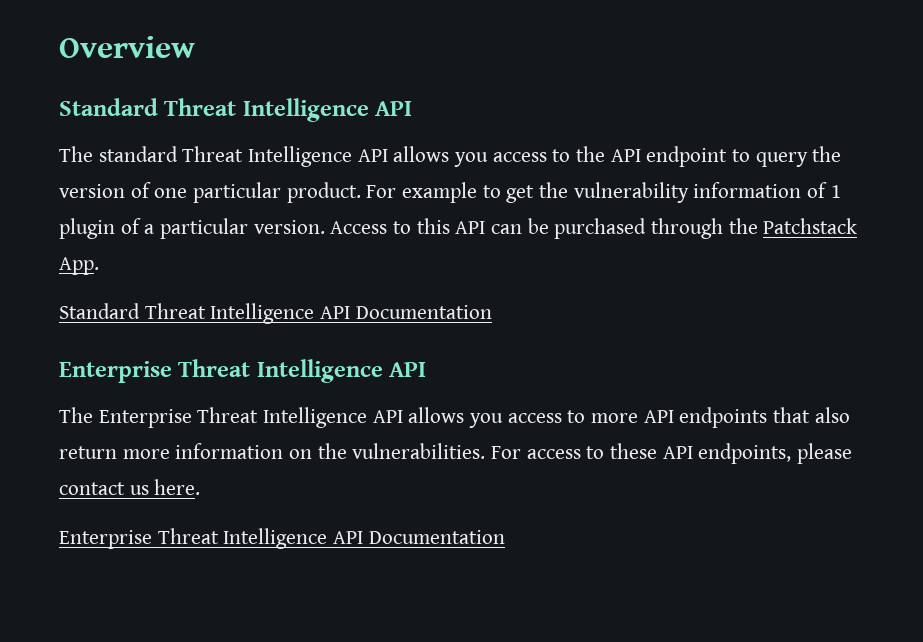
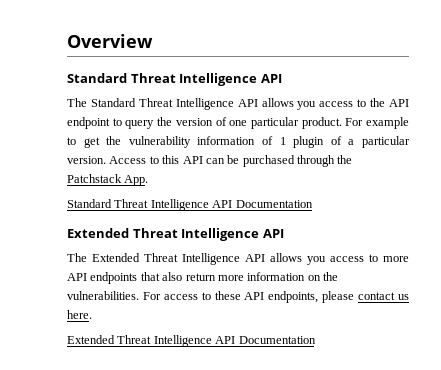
- The standard Threat Intelligence API allows you access to the API endpoint to query the version of one particular product.
+ The Standard Threat Intelligence API allows you access to the API endpoint to query the version of one particular product.
  Standard Threat Intelligence API Documentation
- Enterprise Threat Intelligence API
- The Enterprise Threat Intelligence API allows you access to more API endpoints that also return more information on the vulnerabilities.
+ Extended Threat Intelligence API
+ The Extended Threat Intelligence API allows you access to more API endpoints that also return more information on the vulnerabilities.
- Enterprise Threat Intelligence API Documentation
+ Extended Threat Intelligence API Documentation

